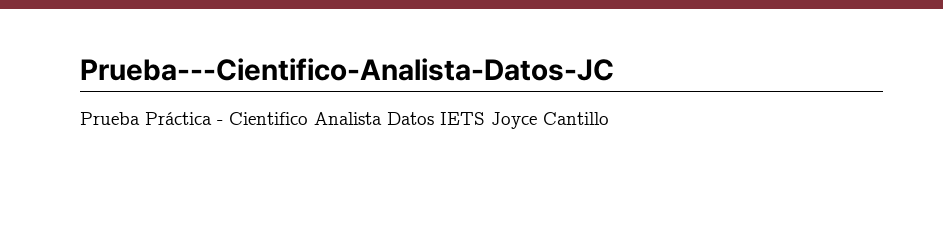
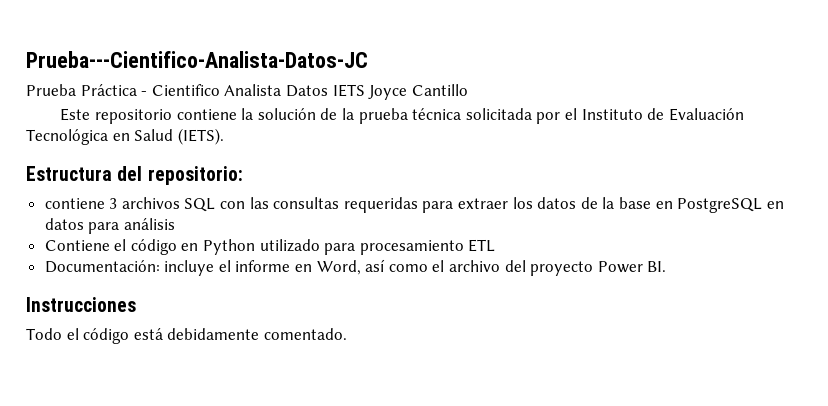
+ Este repositorio contiene la solución de la prueba técnica solicitada por el Instituto de Evaluación Tecnológica en Salud (IETS).
+ Estructura del repositorio:
+ contiene 3 archivos SQL con las consultas requeridas para extraer los datos de la base en PostgreSQL en datos para análisis
+ Contiene el código en Python utilizado para procesamiento ETL
+ Documentación: incluye el informe en Word, así como el archivo del proyecto Power BI.
+ Instrucciones
+ Todo el código está debidamente comentado.

